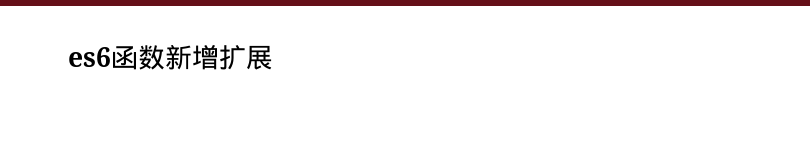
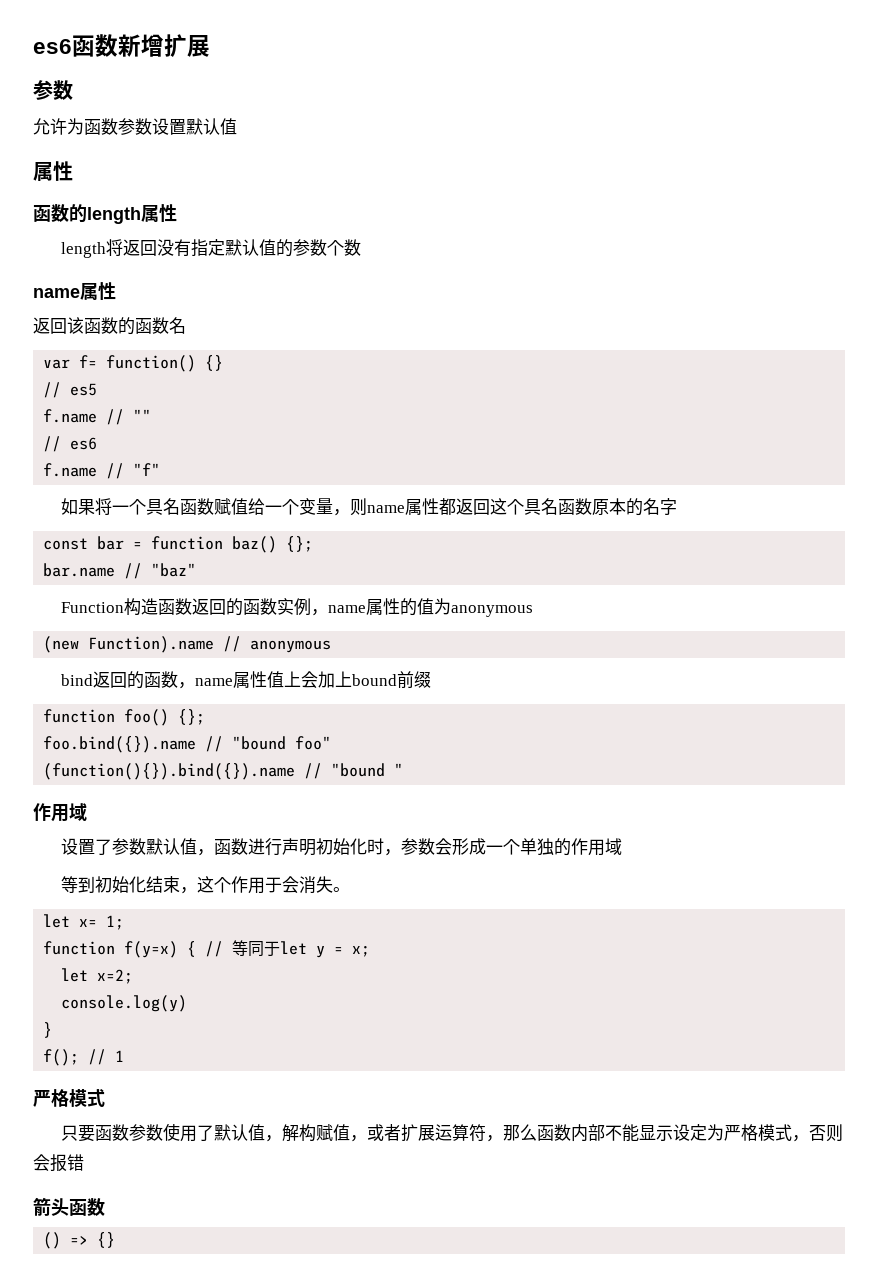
  es6函数新增扩展
+ 参数
+ 允许为函数参数设置默认值
+ 属性
+ 函数的length属性
+ length将返回没有指定默认值的参数个数
+ name属性
+ 返回该函数的函数名
+ var f= function() {}
+ // es5
+ f.name // ""
+ // es6
+ f.name // "f"
+ 如果将一个具名函数赋值给一个变量，则name属性都返回这个具名函数原本的名字
+ const bar = function baz() {};
+ bar.name // "baz"
+ Function构造函数返回的函数实例，name属性的值为anonymous
+ (new Function).name // anonymous
+ bind返回的函数，name属性值上会加上bound前缀
+ function foo() {};
+ foo.bind({}).name // "bound foo"
+ (function(){}).bind({}).name // "bound "
+ 作用域
+ 设置了参数默认值，函数进行声明初始化时，参数会形成一个单独的作用域
+ 等到初始化结束，这个作用于会消失。
+ let x= 1;
+ function f(y=x) { // 等同于let y = x;
+ let x=2;
+ console.log(y)
+ }
+ f(); // 1
+ 严格模式
+ 只要函数参数使用了默认值，解构赋值，或者扩展运算符，那么函数内部不能显示设定为严格模式，否则会报错
+ 箭头函数
+ () => {}

